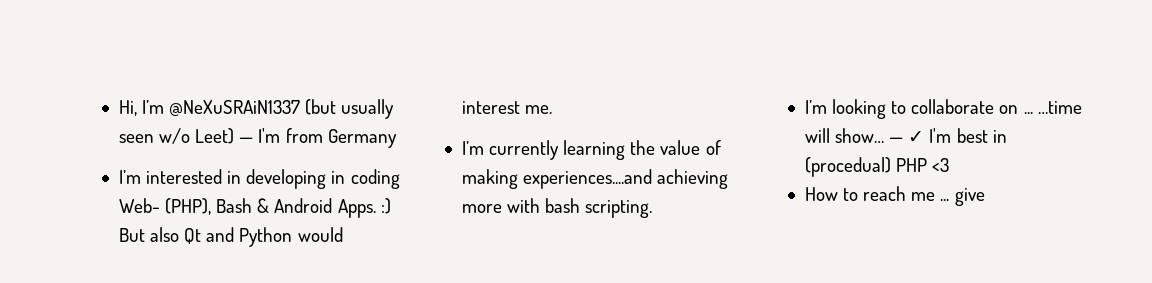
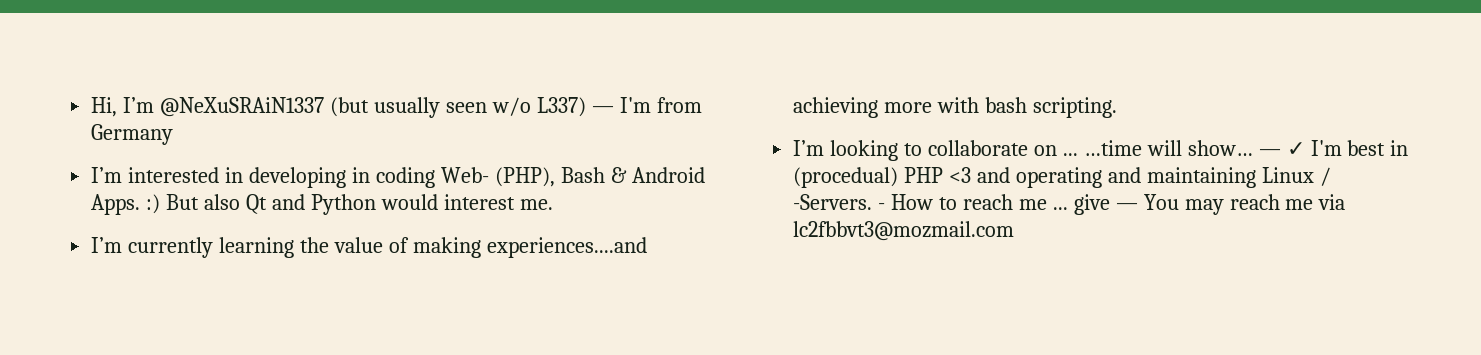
- Hi, I’m @NeXuSRAiN1337 (but usually seen w/o Leet) — I'm from Germany
+ Hi, I’m @NeXuSRAiN1337 (but usually seen w/o L337) — I'm from Germany
- — ✓ I'm best in (procedual) PHP <3
- How to reach me ... give
+ — ✓ I'm best in (procedual) PHP <3 and operating and maintaining Linux / -Servers. - How to reach me ... give — You may reach me via lc2fbbvt3@mozmail.com

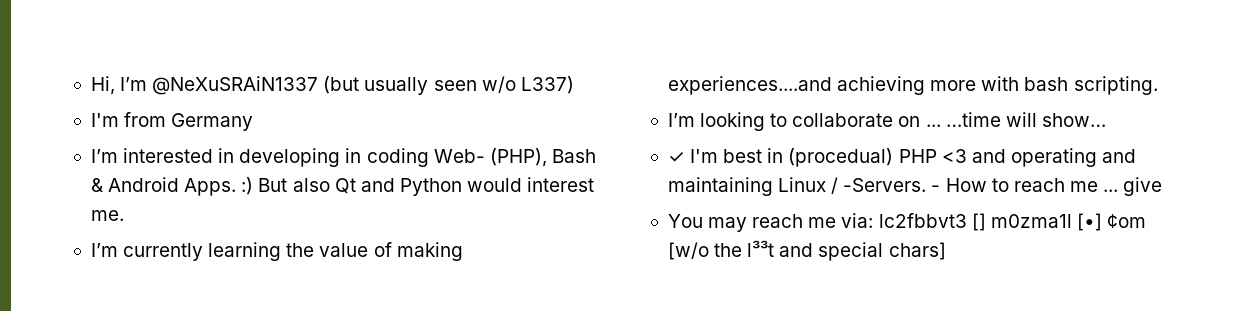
- Hi, I’m @NeXuSRAiN1337 (but usually seen w/o L337) — I'm from Germany
+ Hi, I’m @NeXuSRAiN1337 (but usually seen w/o L337)
+ I'm from Germany
- …time will show… — ✓ I'm best in (procedual) PHP <3 and operating and maintaining Linux / -Servers.
+ …time will show…
+ ✓ I'm best in (procedual) PHP <3 and operating and maintaining Linux / -Servers.
- - How to reach me ... give — You may reach me via lc2fbbvt3@mozmail.com
+ - How to reach me ... give
+ You may reach me via: lc2fbbvt3 [] m0zma1l [•] ¢om [w/o the l³³t and special chars]

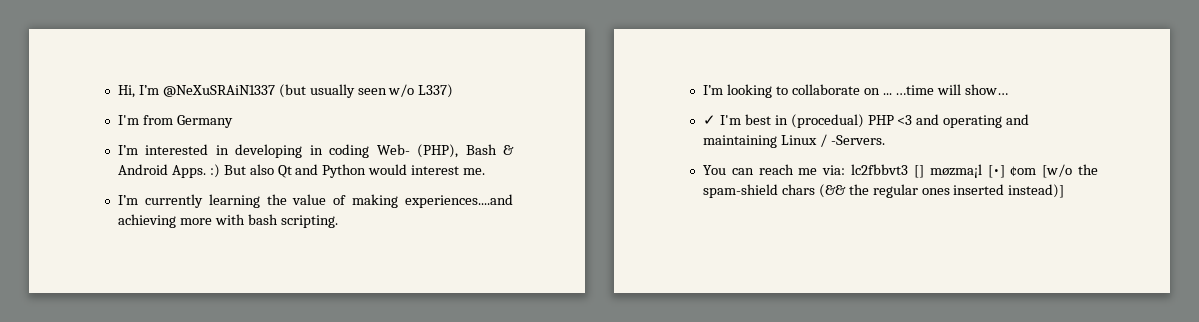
- - How to reach me ... give
- You may reach me via: lc2fbbvt3 [] m0zma1l [•] ¢om [w/o the l³³t and special chars]
+ You can reach me via: lc2fbbvt3 [] møzma¡l [•] ¢om [w/o the spam-shield chars (&& the regular ones inserted instead)]

